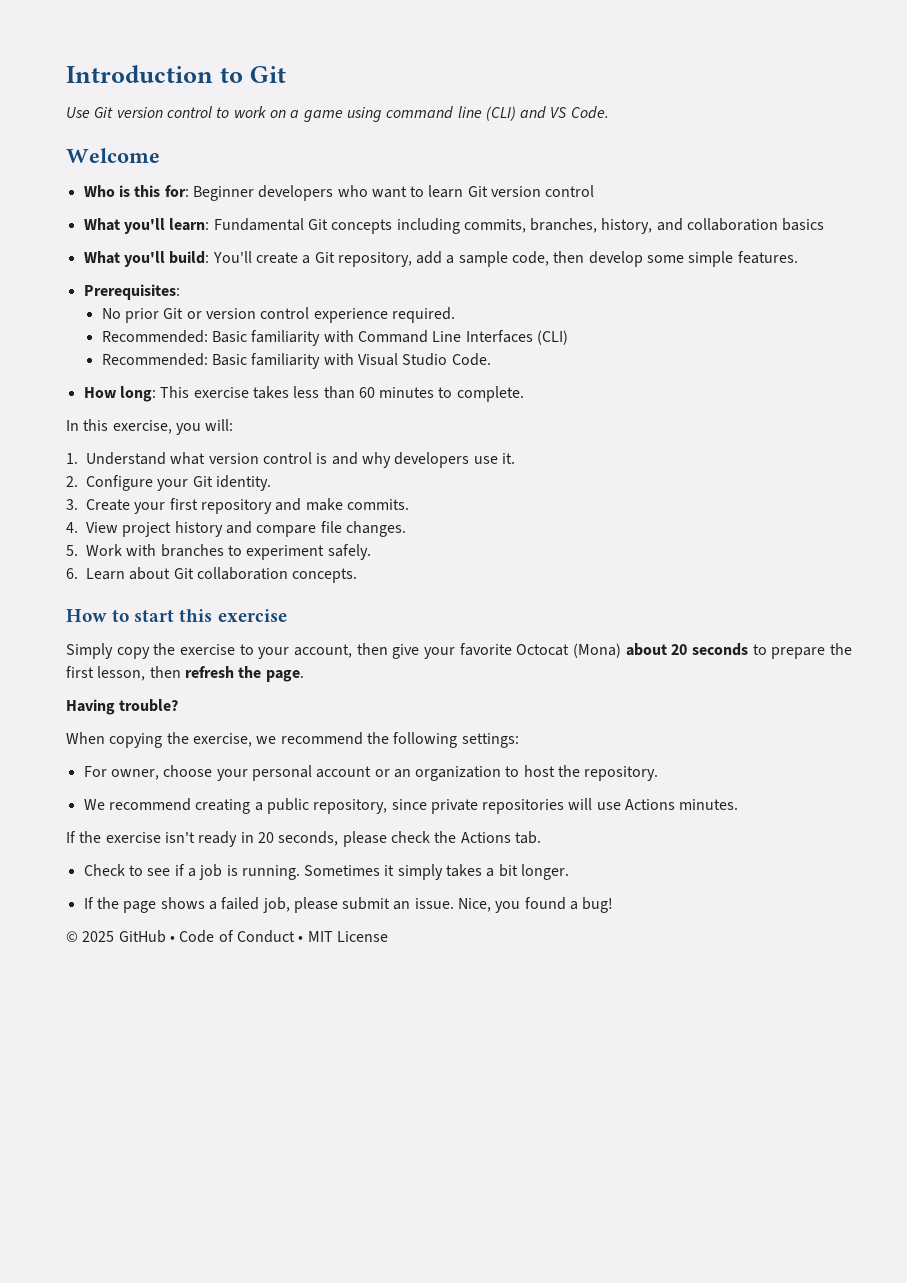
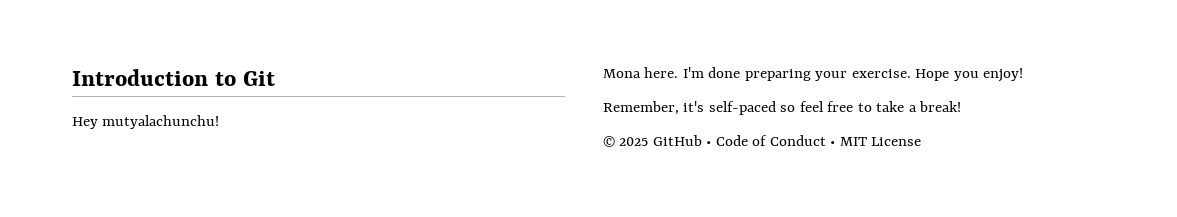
- Use Git version control to work on a game using command line (CLI) and VS Code.
- Welcome
- Who is this for: Beginner developers who want to learn Git version control
- What you'll learn: Fundamental Git concepts including commits, branches, history, and collaboration basics
- What you'll build: You'll create a Git repository, add a sample code, then develop some simple features.
- Prerequisites:
- No prior Git or version control experience required.
- Recommended: Basic familiarity with Command Line Interfaces (CLI)
- Recommended: Basic familiarity with Visual Studio Code.
- How long: This exercise takes less than 60 minutes to complete.
- In this exercise, you will:
- 1. Understand what version control is and why developers use it.
- 2. Configure your Git identity.
- 3. Create your first repository and make commits.
- 4. View project history and compare file changes.
- 5. Work with branches to experiment safely.
- 6. Learn about Git collaboration concepts.
- How to start this exercise
- Simply copy the exercise to your account, then give your favorite Octocat (Mona) about 20 seconds to prepare the first lesson, then refresh the page.
- Having trouble?
- When copying the exercise, we recommend the following settings:
- For owner, choose your personal account or an organization to host the repository.
- We recommend creating a public repository, since private repositories will use Actions minutes.
- If the exercise isn't ready in 20 seconds, please check the Actions tab.
- Check to see if a job is running. Sometimes it simply takes a bit longer.
- If the page shows a failed job, please submit an issue. Nice, you found a bug!
+ Hey mutyalachunchu!
+ Mona here. I'm done preparing your exercise. Hope you enjoy!
+ Remember, it's self-paced so feel free to take a break!

